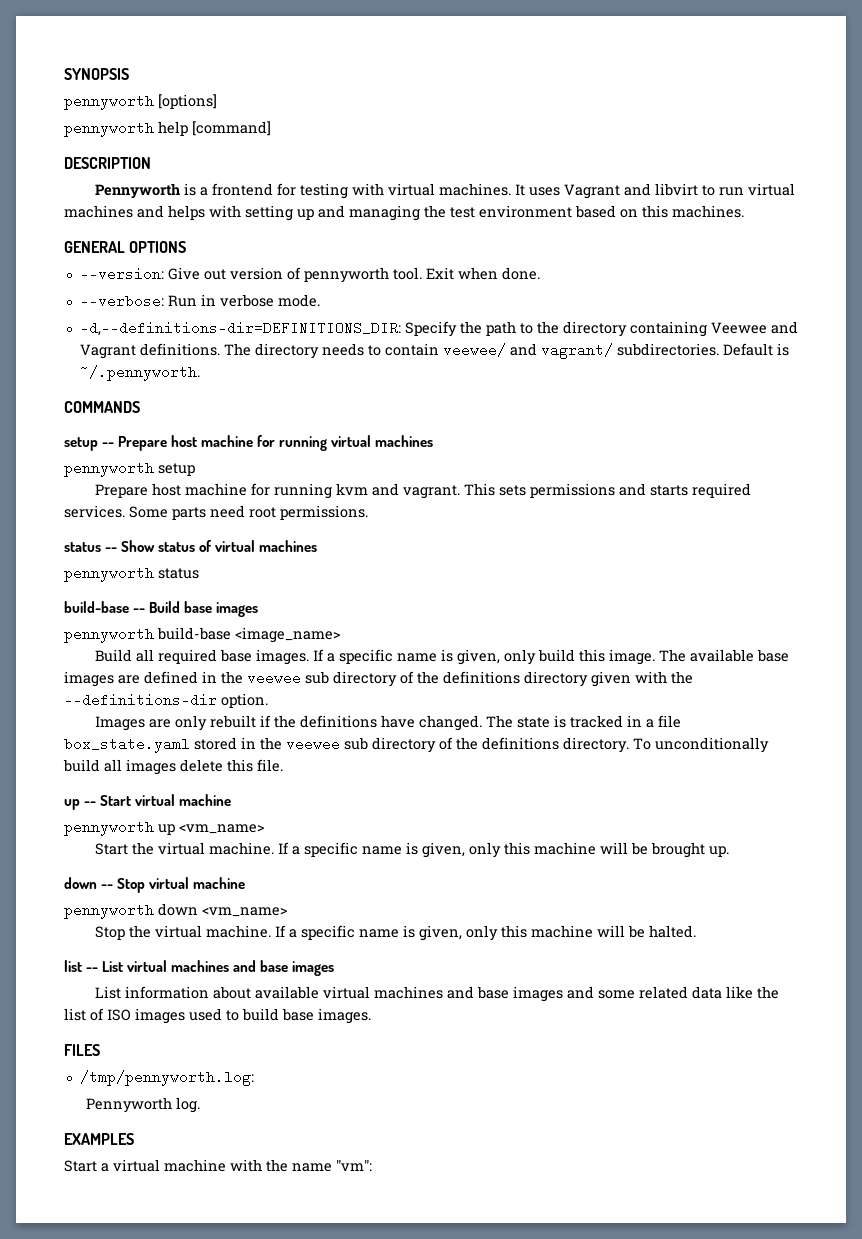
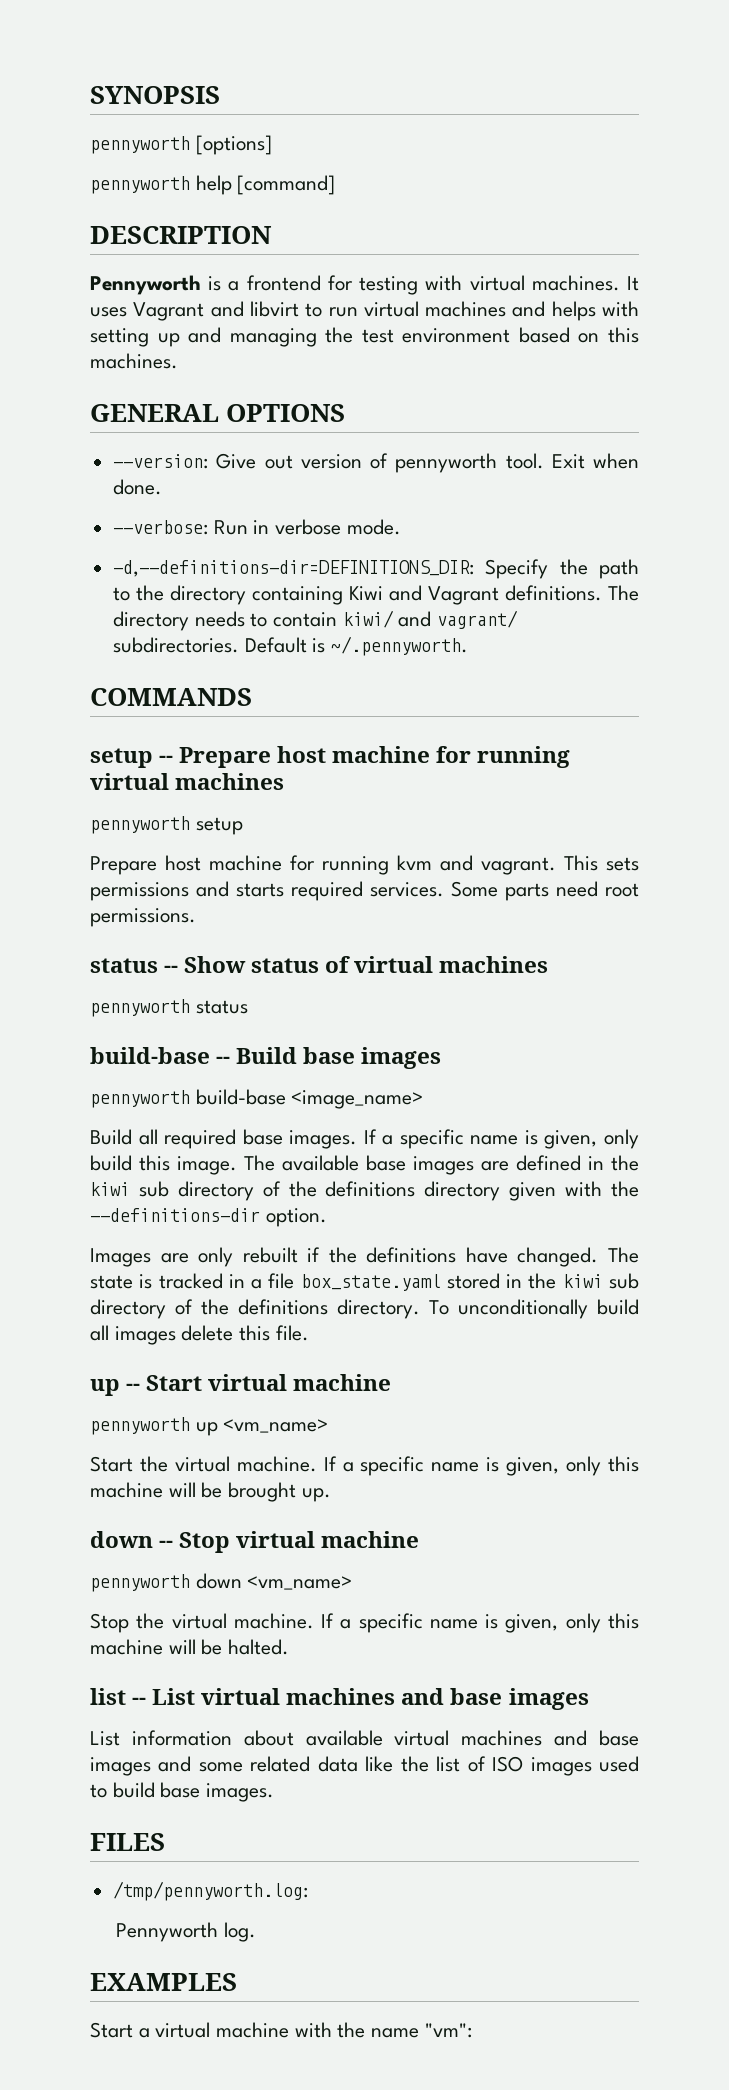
- -d,--definitions-dir=DEFINITIONS_DIR: Specify the path to the directory containing Veewee and Vagrant definitions.
+ -d,--definitions-dir=DEFINITIONS_DIR: Specify the path to the directory containing Kiwi and Vagrant definitions.
- The directory needs to contain veewee/ and vagrant/ subdirectories.
+ The directory needs to contain kiwi/ and vagrant/ subdirectories.
- The available base images are defined in the veewee sub directory of the definitions directory given with the --definitions-dir option.
+ The available base images are defined in the kiwi sub directory of the definitions directory given with the --definitions-dir option.
- The state is tracked in a file box_state.yaml stored in the veewee sub directory of the definitions directory.
+ The state is tracked in a file box_state.yaml stored in the kiwi sub directory of the definitions directory.

